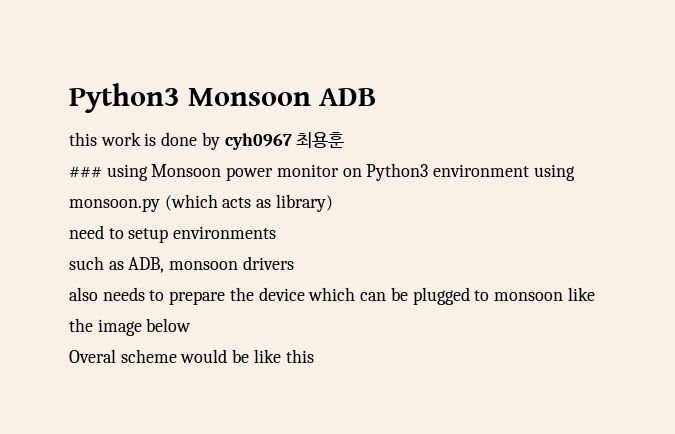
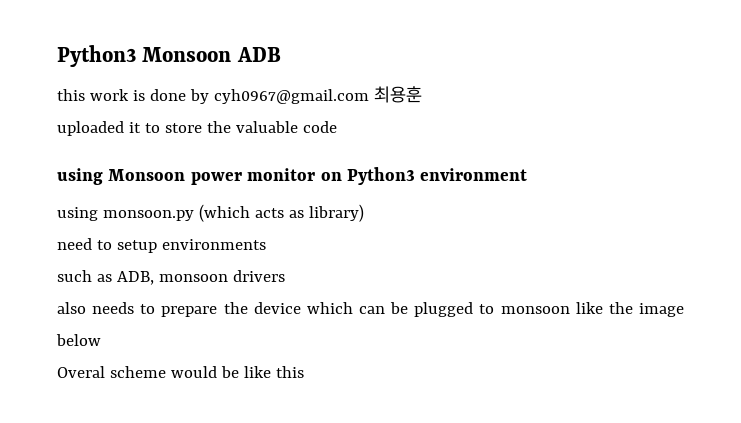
- this work is done by cyh0967 최용훈
+ this work is done by cyh0967@gmail.com 최용훈
- ### using Monsoon power monitor on Python3 environment using monsoon.py (which acts as library)
+ uploaded it to store the valuable code
+ using Monsoon power monitor on Python3 environment
+ using monsoon.py (which acts as library)

